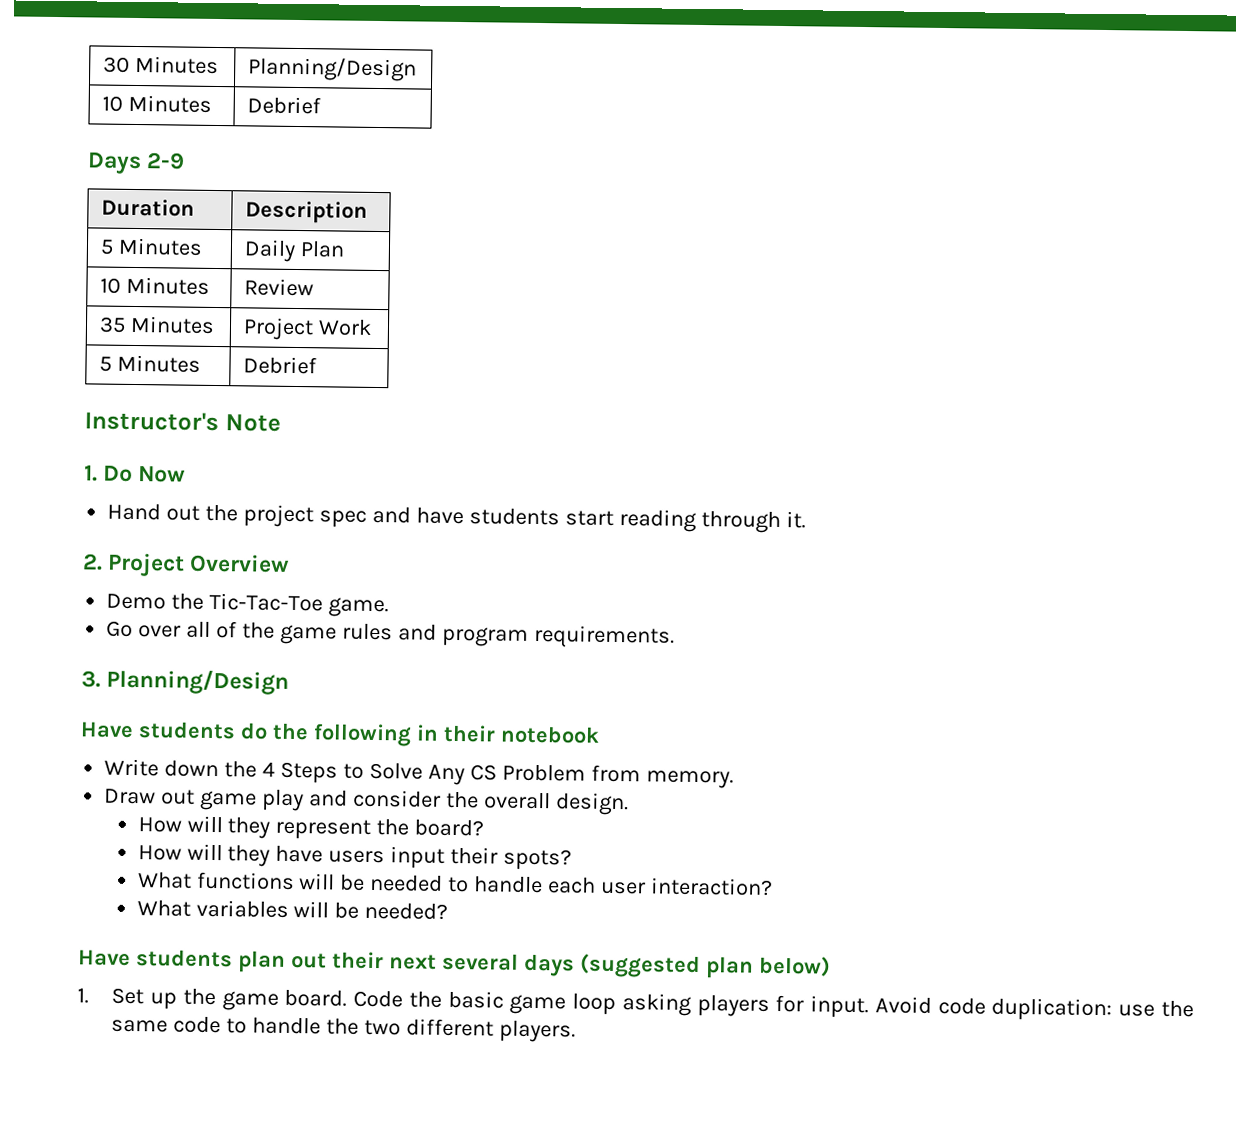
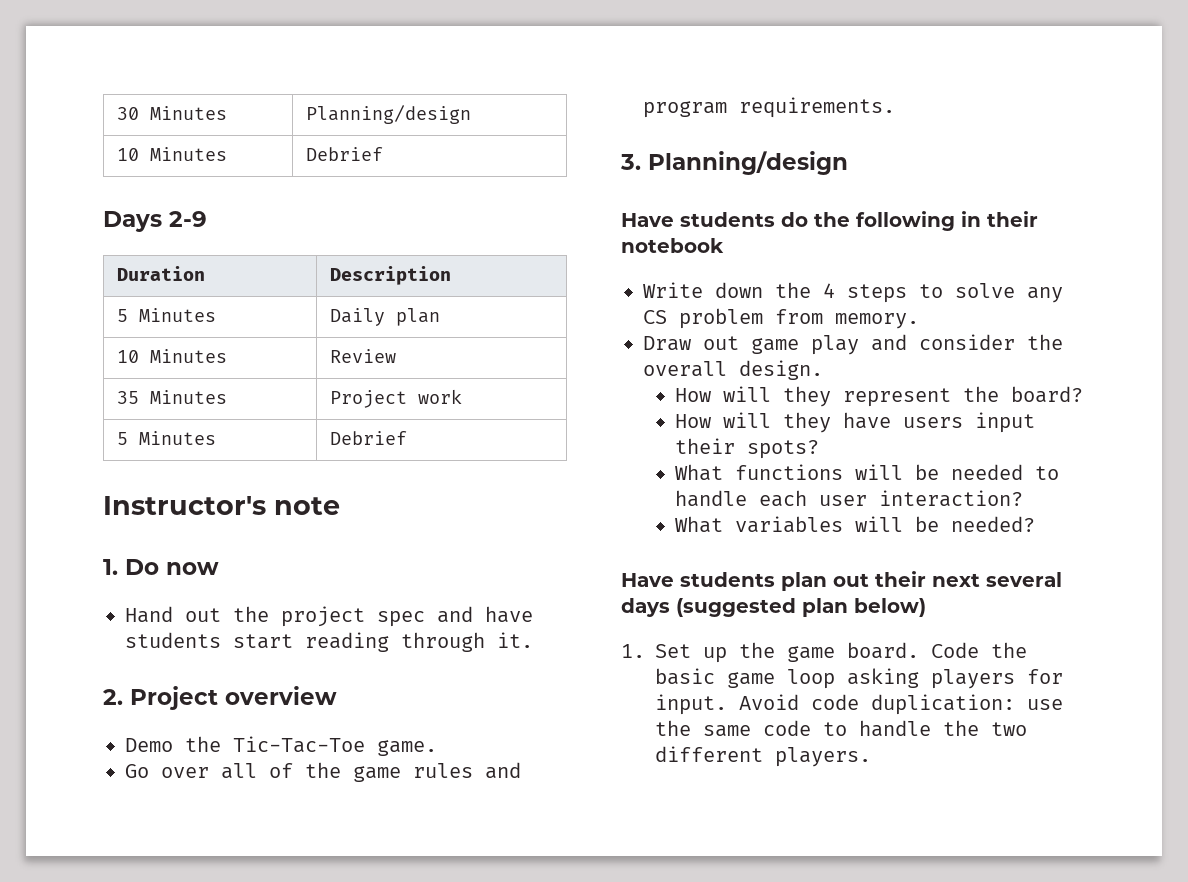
- 30 Minutes | Planning/Design
+ 30 Minutes | Planning/design
- 5 Minutes | Daily Plan
+ 5 Minutes | Daily plan
- 35 Minutes | Project Work
+ 35 Minutes | Project work
- Instructor's Note
+ Instructor's note
- 1. Do Now
+ 1. Do now
- 2. Project Overview
+ 2. Project overview
- 3. Planning/Design
+ 3. Planning/design
- Write down the 4 Steps to Solve Any CS Problem from memory.
+ Write down the 4 steps to solve any CS problem from memory.

